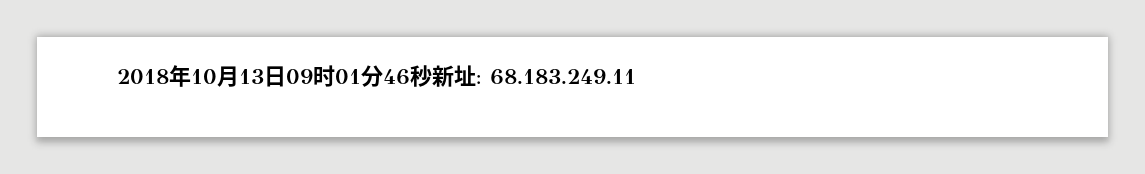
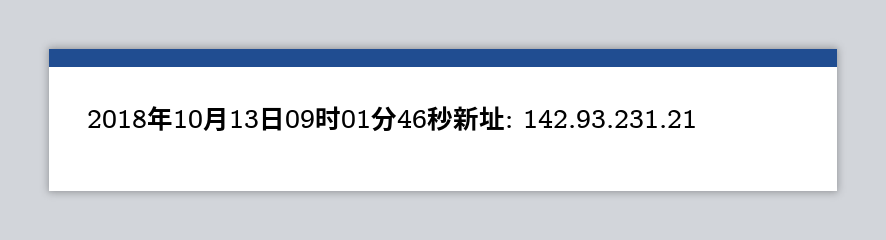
- 2018年10月13日09时01分46秒新址: 68.183.249.11
+ 2018年10月13日09时01分46秒新址: 142.93.231.21

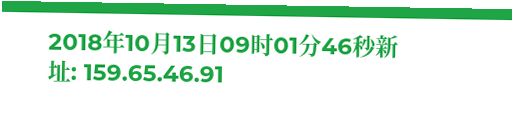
- 2018年10月13日09时01分46秒新址: 142.93.231.21
+ 2018年10月13日09时01分46秒新址: 159.65.46.91

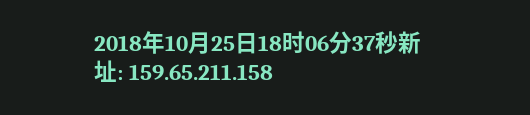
- 2018年10月13日09时01分46秒新址: 159.65.46.91
+ 2018年10月25日18时06分37秒新址: 159.65.211.158

